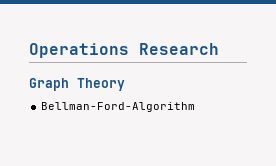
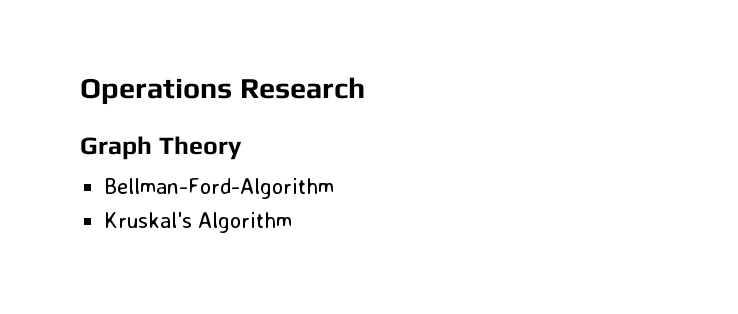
+ Kruskal's Algorithm

